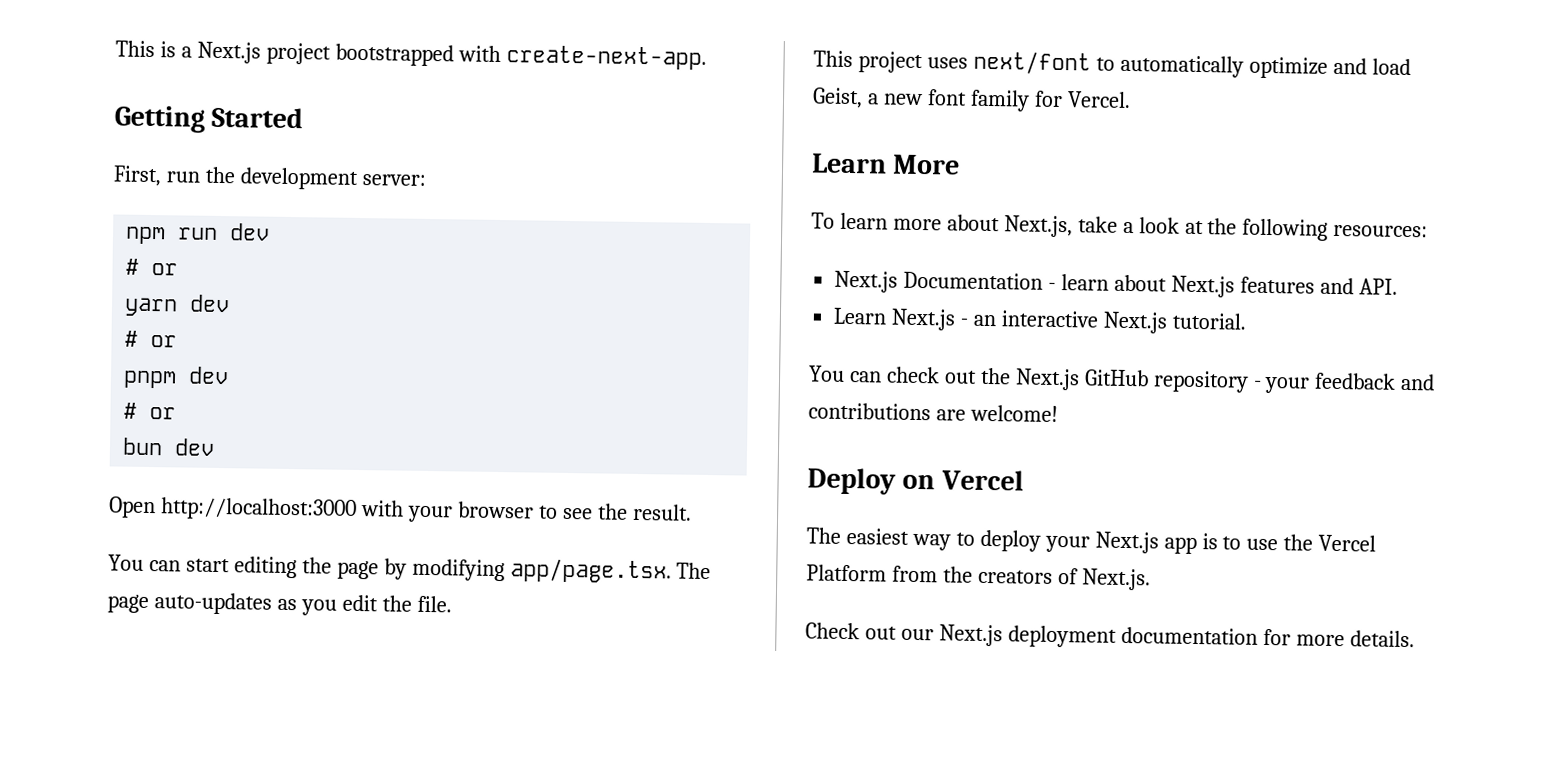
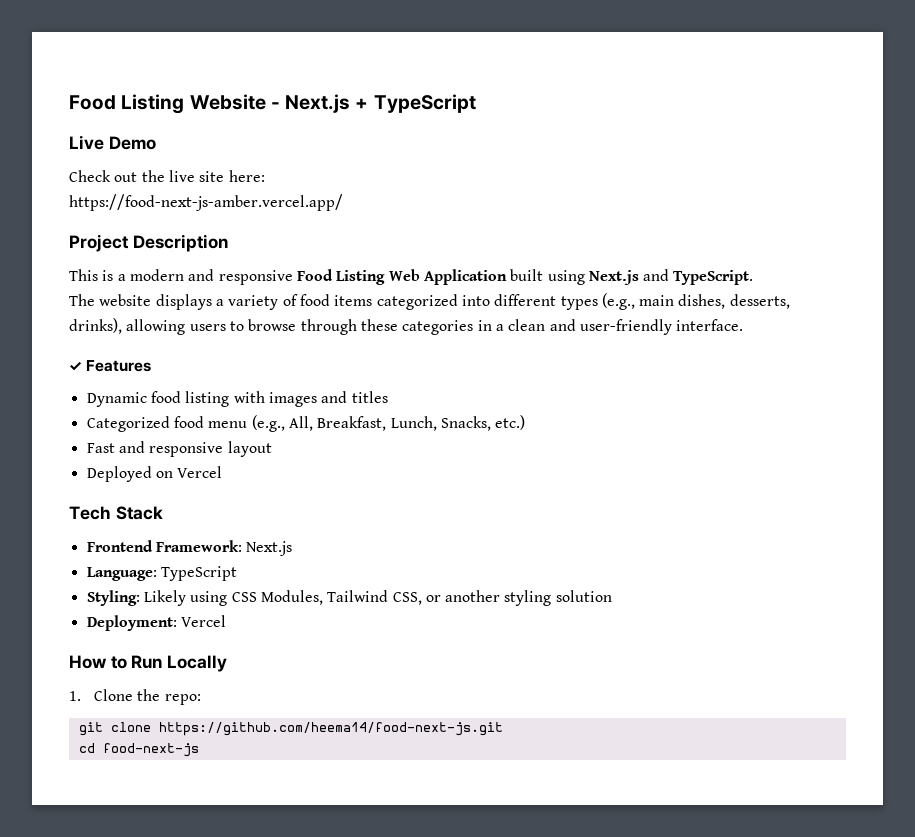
- This is a Next.js project bootstrapped with create-next-app.
- Getting Started
- First, run the development server:
- npm run dev
- # or
- yarn dev
- # or
- pnpm dev
- # or
- bun dev
- Open http://localhost:3000 with your browser to see the result.
- You can start editing the page by modifying app/page.tsx. The page auto-updates as you edit the file.
- This project uses next/font to automatically optimize and load Geist, a new font family for Vercel.
- Learn More
- To learn more about Next.js, take a look at the following resources:
- Next.js Documentation - learn about Next.js features and API.
- Learn Next.js - an interactive Next.js tutorial.
- You can check out the Next.js GitHub repository - your feedback and contributions are welcome!
- Deploy on Vercel
- The easiest way to deploy your Next.js app is to use the Vercel Platform from the creators of Next.js.
- Check out our Next.js deployment documentation for more details.
+ Food Listing Website - Next.js + TypeScript
+ Live Demo
+ Check out the live site here:
+ https://food-next-js-amber.vercel.app/
+ Project Description
+ This is a modern and responsive Food Listing Web Application built using Next.js and TypeScript.
+ The website displays a variety of food items categorized into different types (e.g., main dishes, desserts, drinks), allowing users to browse through these categories in a clean and user-friendly interface.
+ ✓ Features
+ Dynamic food listing with images and titles
+ Categorized food menu (e.g., All, Breakfast, Lunch, Snacks, etc.)
+ Fast and responsive layout
+ Deployed on Vercel
+ Tech Stack
+ Frontend Framework: Next.js
+ Language: TypeScript
+ Styling: Likely using CSS Modules, Tailwind CSS, or another styling solution
+ Deployment: Vercel
+ How to Run Locally
+ 1. Clone the repo:
+ git clone https://github.com/heema14/food-next-js.git
+ cd food-next-js

